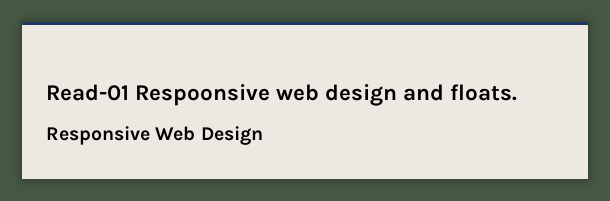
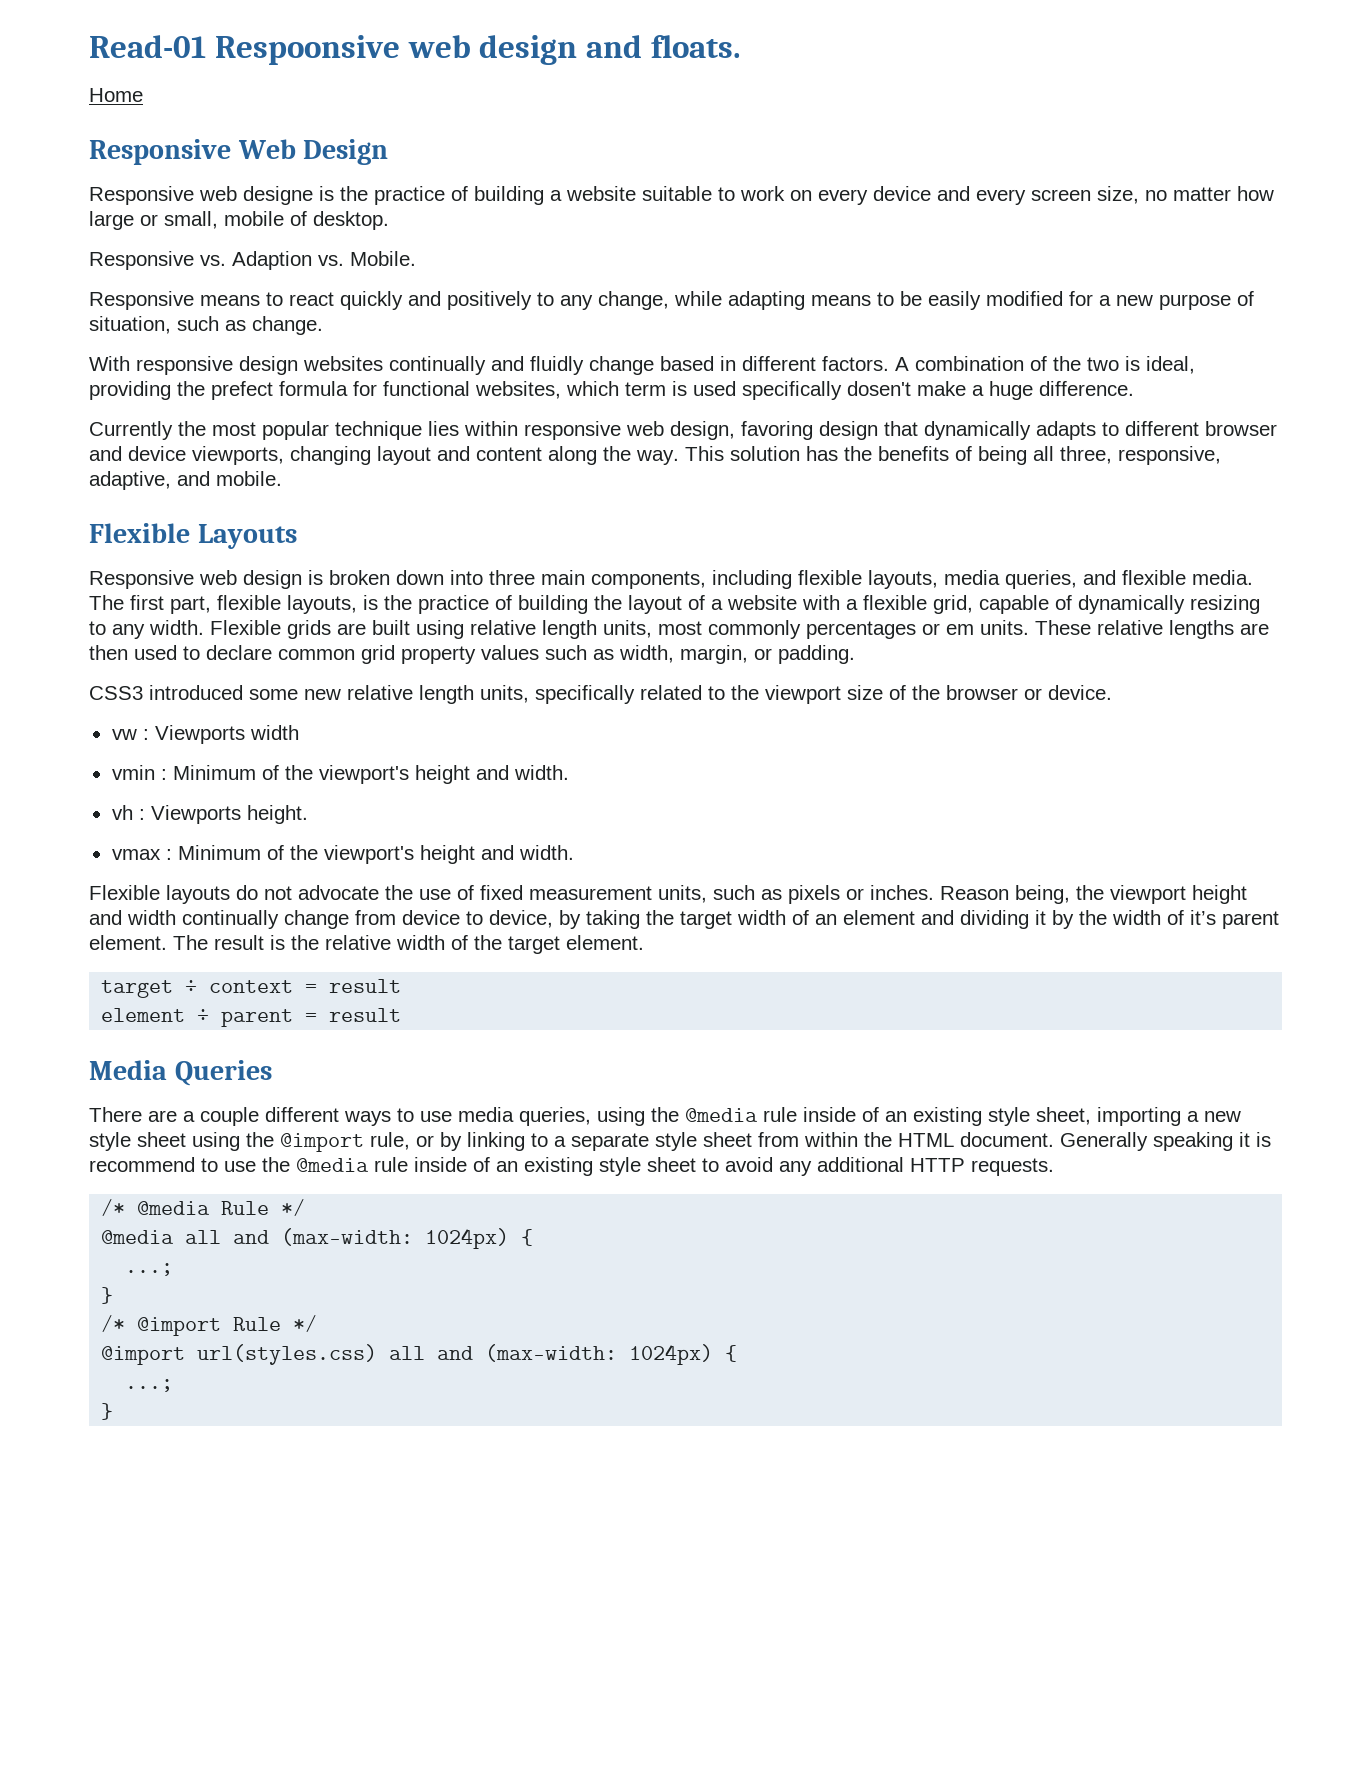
+ Home
+ Responsive web designe is the practice of building a website suitable to work on every device and every screen size, no matter how large or small, mobile of desktop.
+ Responsive vs. Adaption vs. Mobile.
+ Responsive means to react quickly and positively to any change, while adapting means to be easily modified for a new purpose of situation, such as change.
+ With responsive design websites continually and fluidly change based in different factors. A combination of the two is ideal, providing the prefect formula for functional websites, which term is used specifically dosen't make a huge difference.
+ Currently the most popular technique lies within responsive web design, favoring design that dynamically adapts to different browser and device viewports, changing layout and content along the way. This solution has the benefits of being all three, responsive, adaptive, and mobile.
+ Flexible Layouts
+ Responsive web design is broken down into three main components, including flexible layouts, media queries, and flexible media. The first part, flexible layouts, is the practice of building the layout of a website with a flexible grid, capable of dynamically resizing to any width. Flexible grids are built using relative length units, most commonly percentages or em units. These relative lengths are then used to declare common grid property values such as width, margin, or padding.
+ CSS3 introduced some new relative length units, specifically related to the viewport size of the browser or device.
+ vw : Viewports width
+ vmin : Minimum of the viewport's height and width.
+ vh : Viewports height.
+ vmax : Minimum of the viewport's height and width.
+ Flexible layouts do not advocate the use of fixed measurement units, such as pixels or inches. Reason being, the viewport height and width continually change from device to device, by taking the target width of an element and dividing it by the width of it’s parent element. The result is the relative width of the target element.
+ target ÷ context = result
+ element ÷ parent = result
+ Media Queries
+ There are a couple different ways to use media queries, using the @media rule inside of an existing style sheet, importing a new style sheet using the @import rule, or by linking to a separate style sheet from within the HTML document. Generally speaking it is recommend to use the @media rule inside of an existing style sheet to avoid any additional HTTP requests.
+ /* @media Rule */
+ @media all and (max-width: 1024px) {
+ ...;
+ }
+ /* @import Rule */
+ @import url(styles.css) all and (max-width: 1024px) {
+ ...;
+ }

